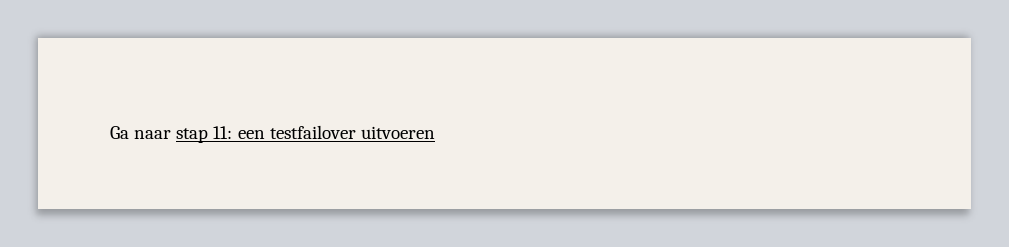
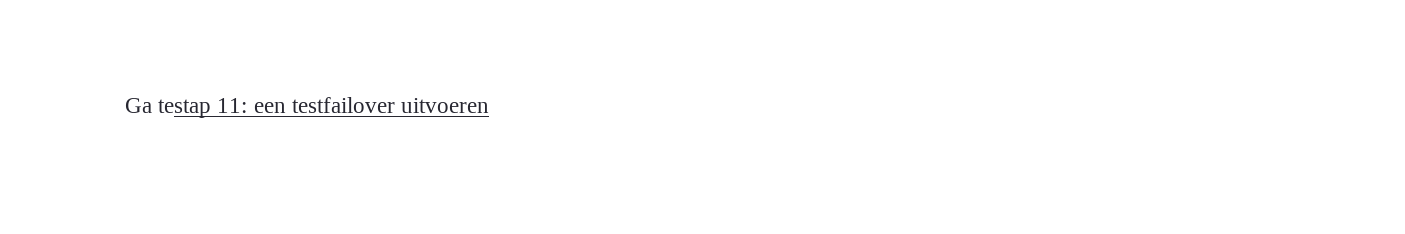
- Ga naar stap 11: een testfailover uitvoeren
+ Ga testap 11: een testfailover uitvoeren

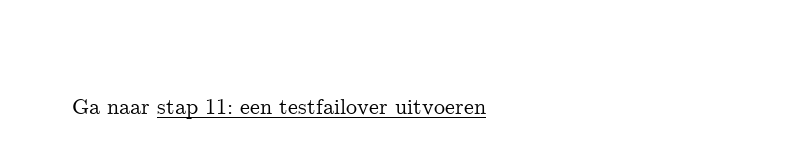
- Ga testap 11: een testfailover uitvoeren
+ Ga naar stap 11: een testfailover uitvoeren

